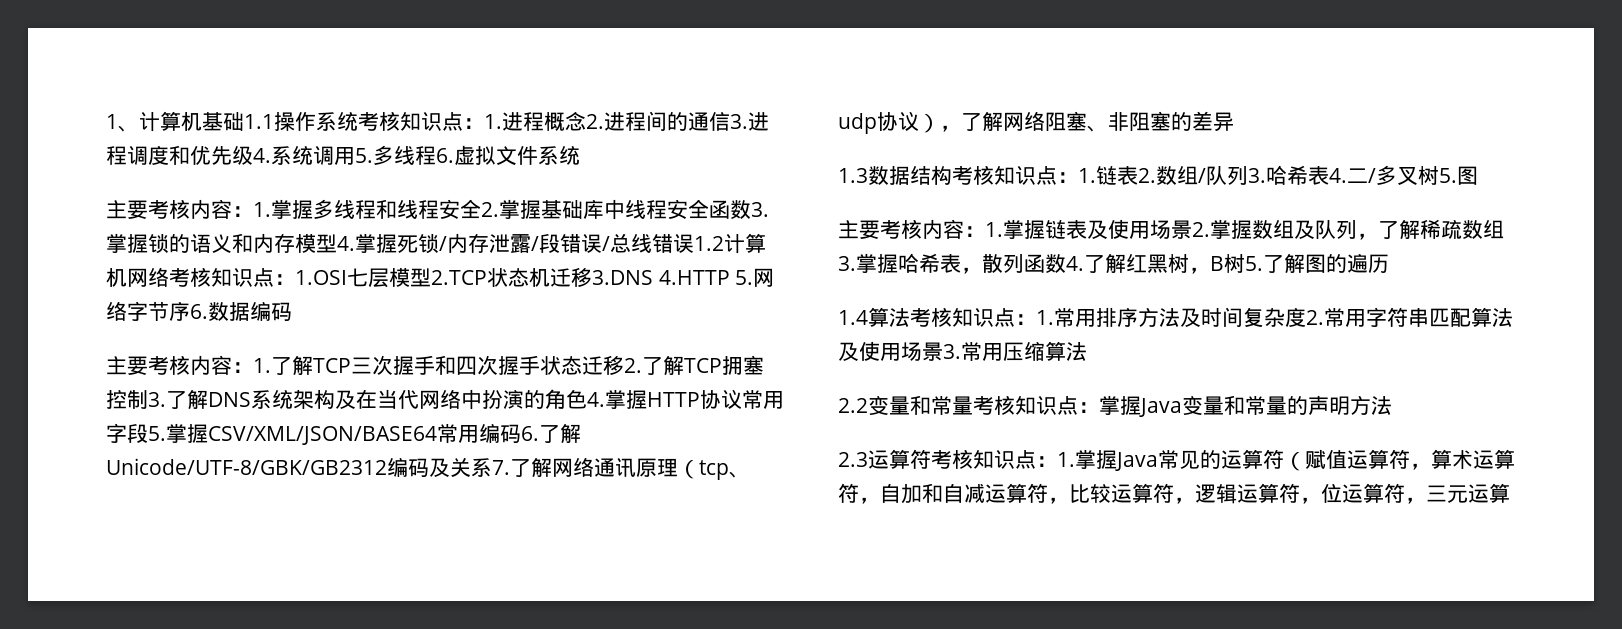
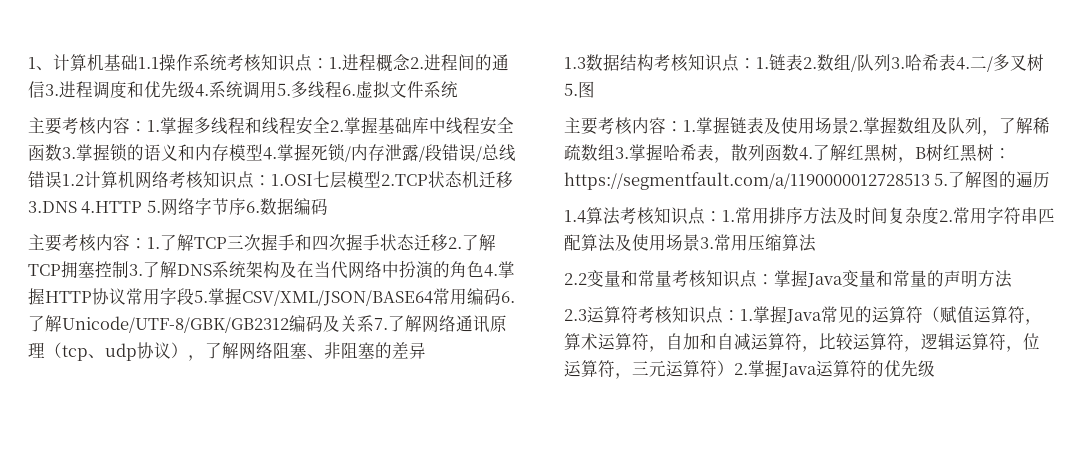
- 主要考核内容：1.掌握链表及使用场景2.掌握数组及队列，了解稀疏数组3.掌握哈希表，散列函数4.了解红黑树，B树5.了解图的遍历
+ 主要考核内容：1.掌握链表及使用场景2.掌握数组及队列，了解稀疏数组3.掌握哈希表，散列函数4.了解红黑树，B树红黑树：https://segmentfault.com/a/1190000012728513 5.了解图的遍历
- 2.3运算符考核知识点：1.掌握Java常见的运算符（赋值运算符，算术运算符，自加和自减运算符，比较运算符，逻辑运算符，位运算符，三元运算
+ 2.3运算符考核知识点：1.掌握Java常见的运算符（赋值运算符，算术运算符，自加和自减运算符，比较运算符，逻辑运算符，位运算符，三元运算符）2.掌握Java运算符的优先级

